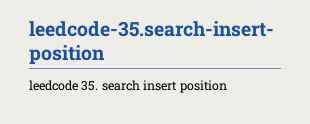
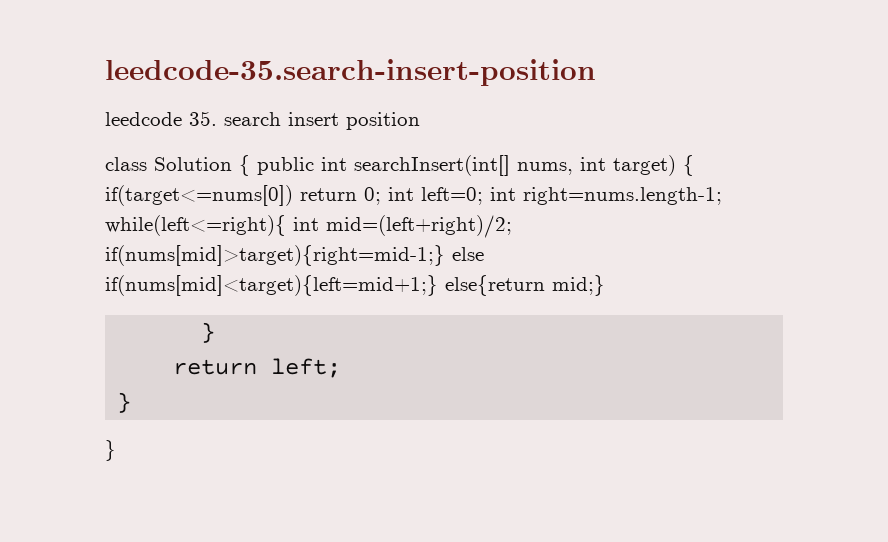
+ class Solution { public int searchInsert(int[] nums, int target) { if(target<=nums[0]) return 0; int left=0; int right=nums.length-1; while(left<=right){ int mid=(left+right)/2; if(nums[mid]>target){right=mid-1;} else if(nums[mid]<target){left=mid+1;} else{return mid;}
+ }
+ return left;
+ }
+ }

